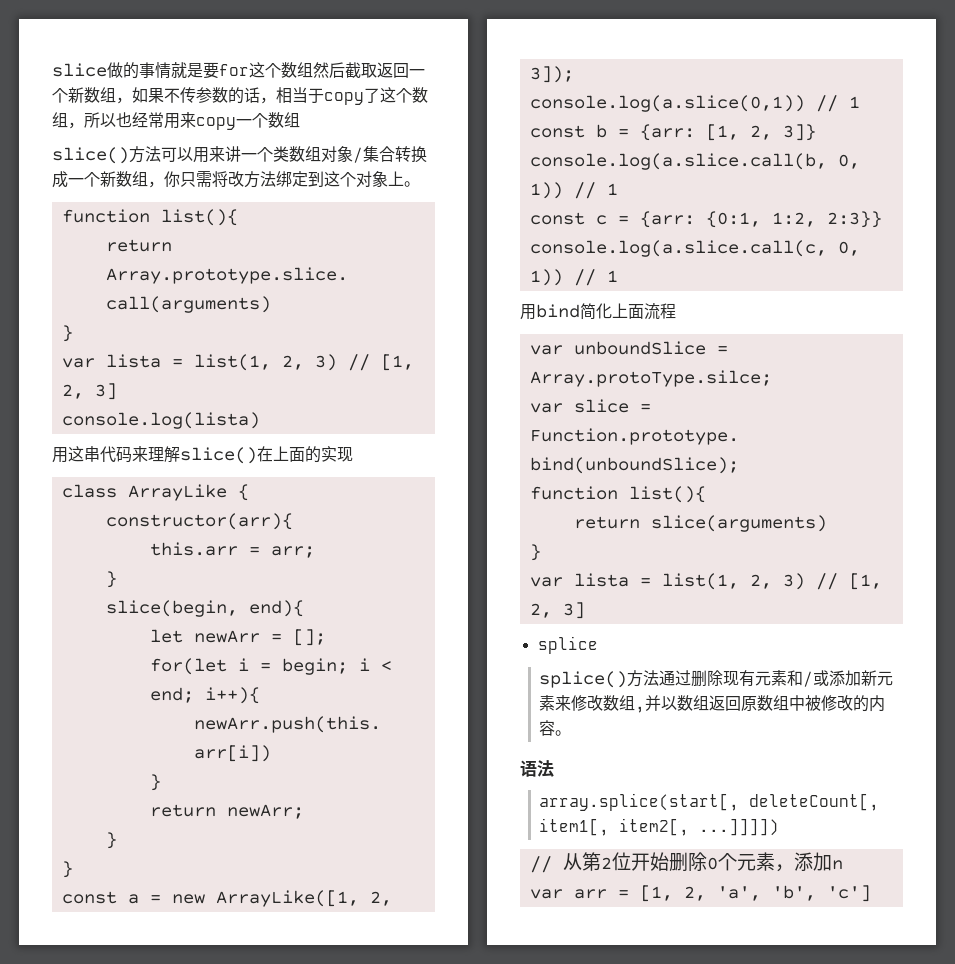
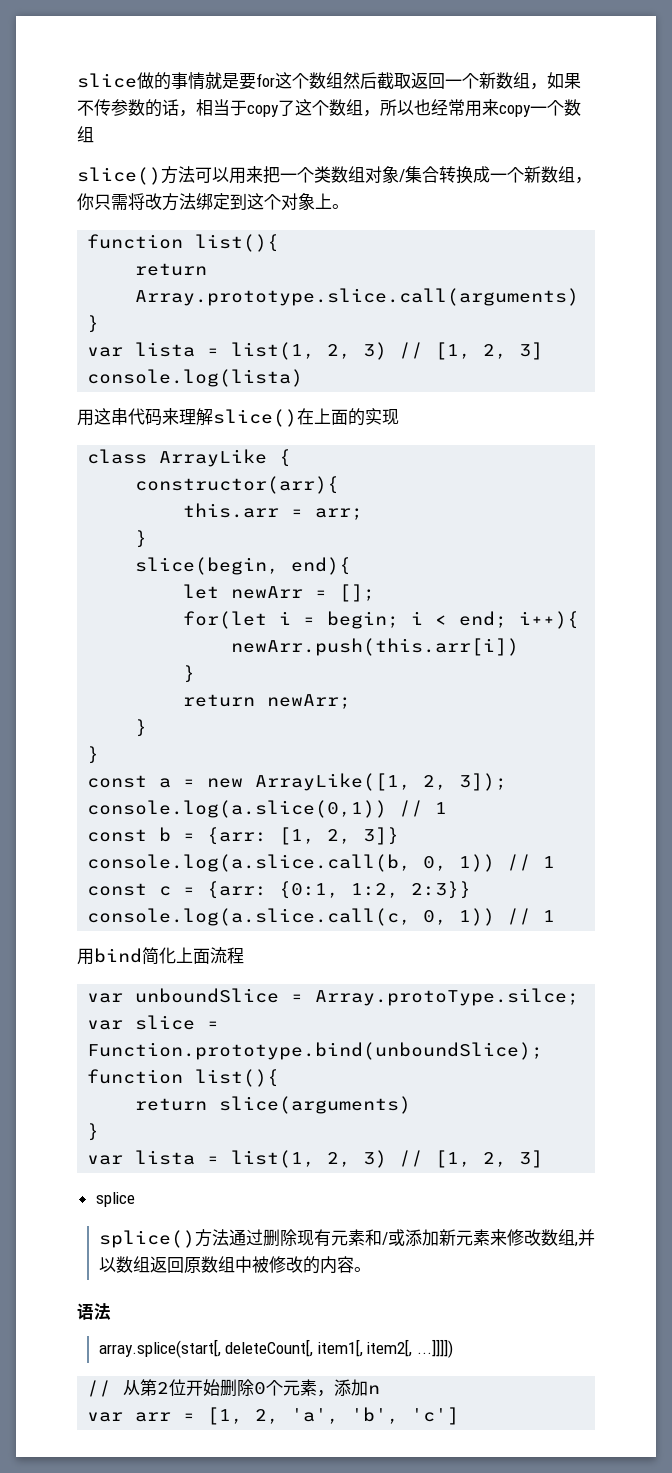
- slice()方法可以用来讲一个类数组对象/集合转换成一个新数组，你只需将改方法绑定到这个对象上。
+ slice()方法可以用来把一个类数组对象/集合转换成一个新数组，你只需将改方法绑定到这个对象上。

